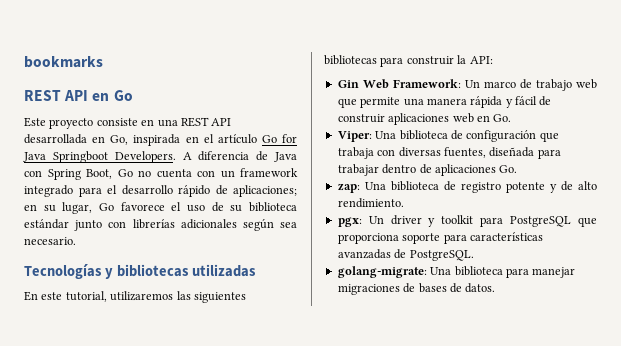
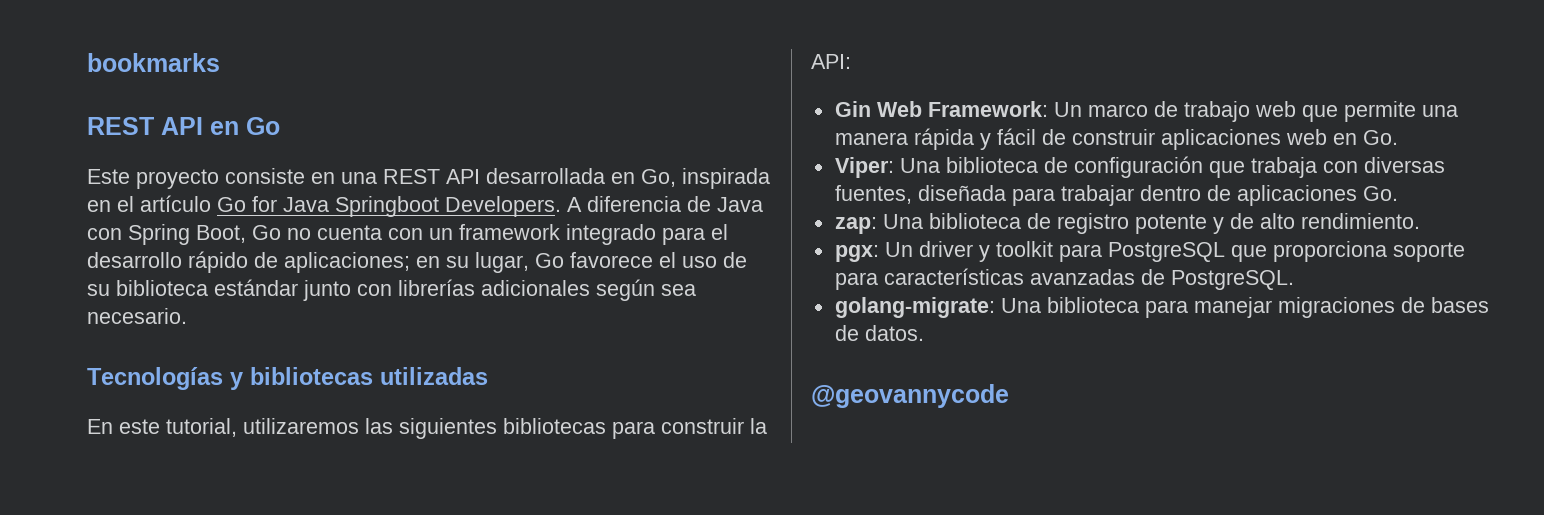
+ @geovannycode

